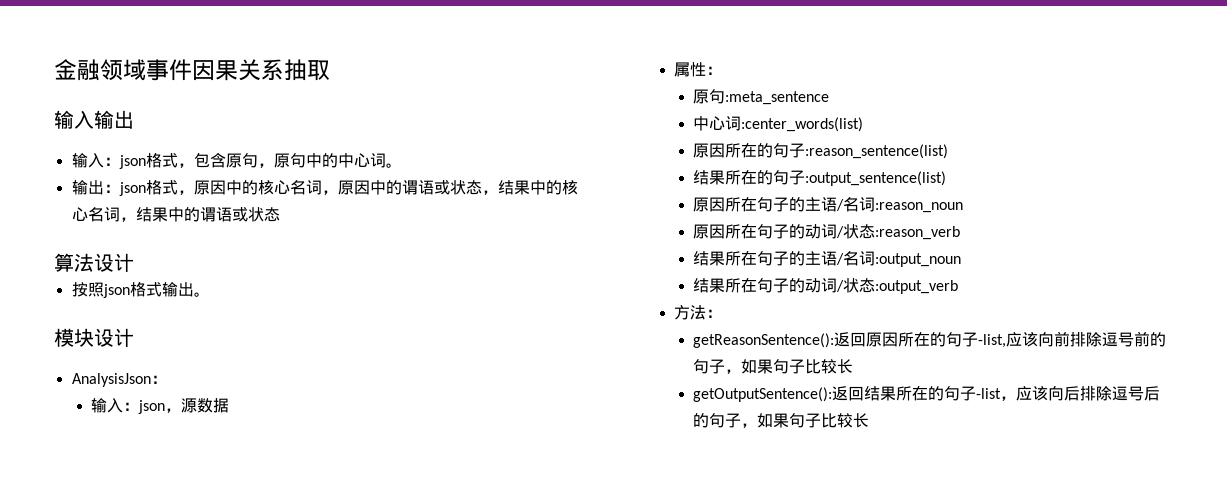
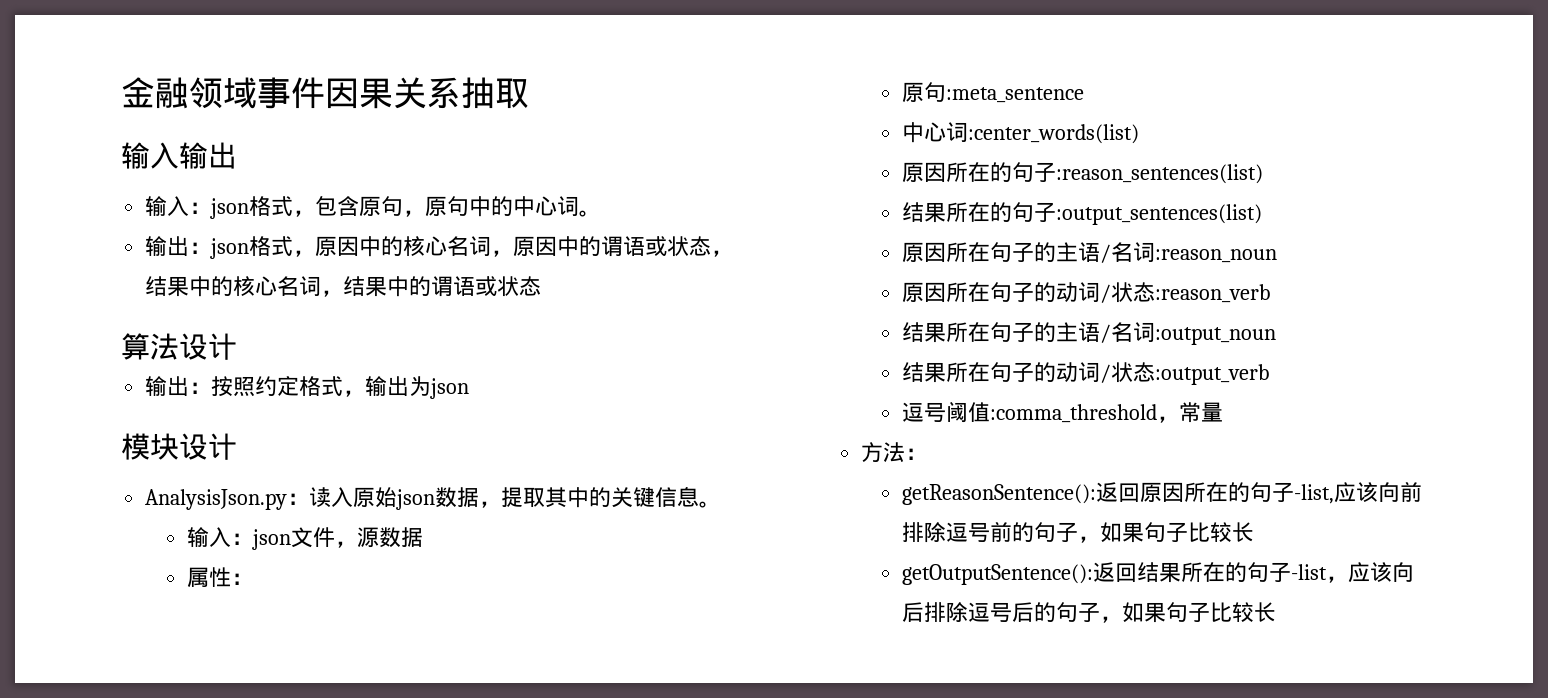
- 按照json格式输出。
+ 输出：按照约定格式，输出为json
- AnalysisJson：
- 输入：json，源数据
+ AnalysisJson.py：读入原始json数据，提取其中的关键信息。
+ 输入：json文件，源数据
- 原因所在的句子:reason_sentence(list)
- 结果所在的句子:output_sentence(list)
+ 原因所在的句子:reason_sentences(list)
+ 结果所在的句子:output_sentences(list)
+ 逗号阈值:comma_threshold，常量

